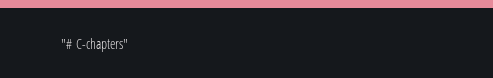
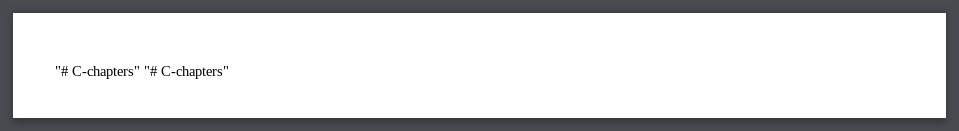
- "# C-chapters"
+ "# C-chapters" "# C-chapters"

